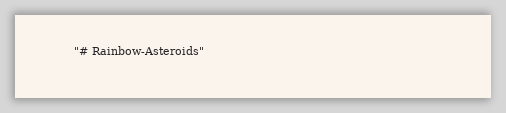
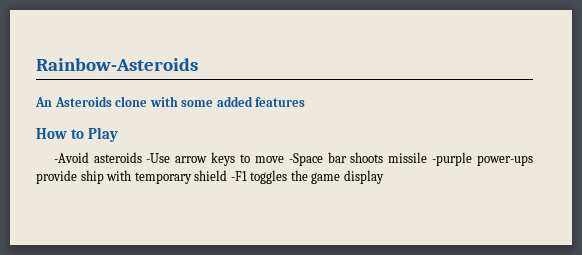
- "# Rainbow-Asteroids"
+ Rainbow-Asteroids
+ An Asteroids clone with some added features
+ How to Play
+ -Avoid asteroids -Use arrow keys to move -Space bar shoots missile -purple power-ups provide ship with temporary shield -F1 toggles the game display

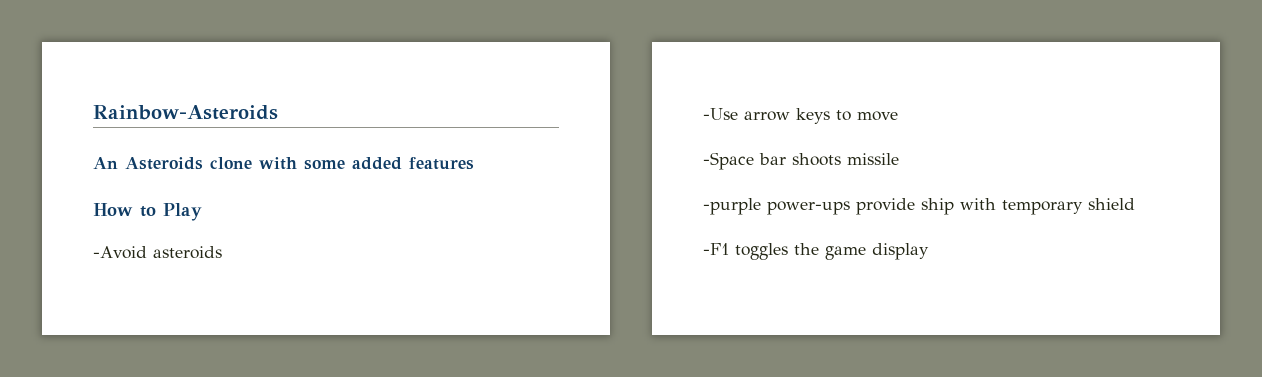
- -Avoid asteroids -Use arrow keys to move -Space bar shoots missile -purple power-ups provide ship with temporary shield -F1 toggles the game display
+ -Avoid asteroids
+ -Use arrow keys to move
+ -Space bar shoots missile
+ -purple power-ups provide ship with temporary shield
+ -F1 toggles the game display

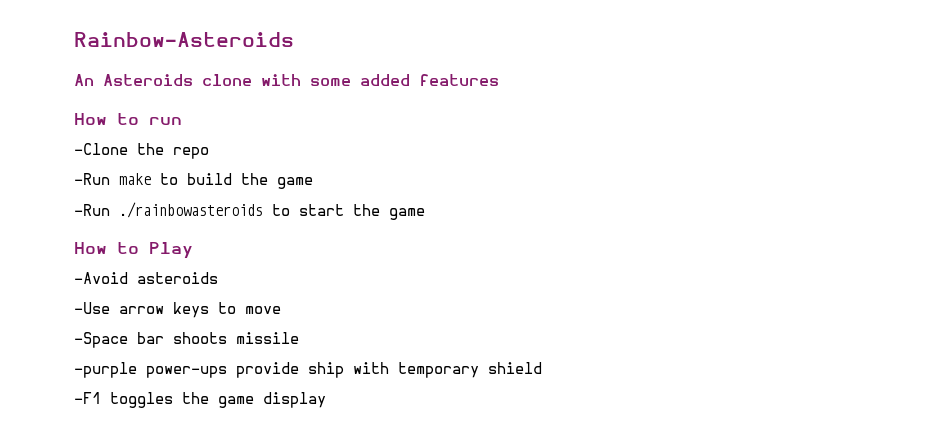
+ How to run
+ -Clone the repo
+ -Run make to build the game
+ -Run ./rainbowasteroids to start the game

